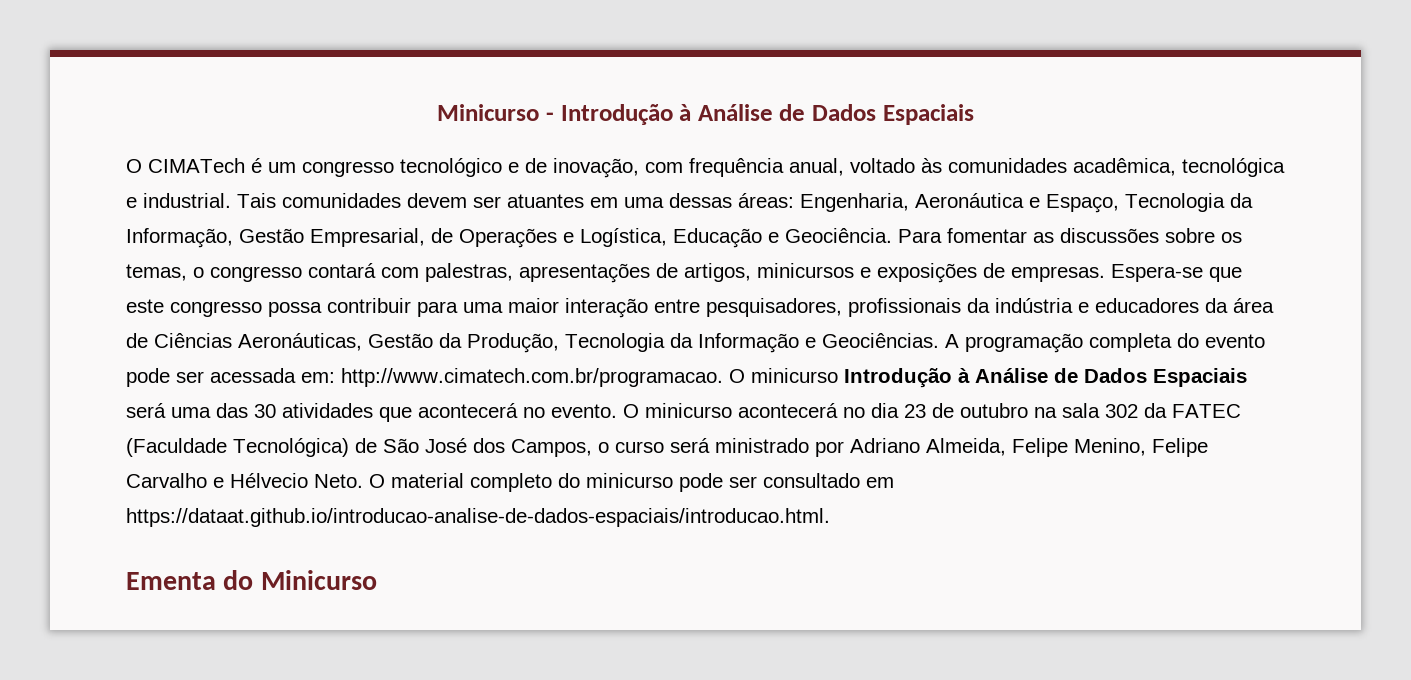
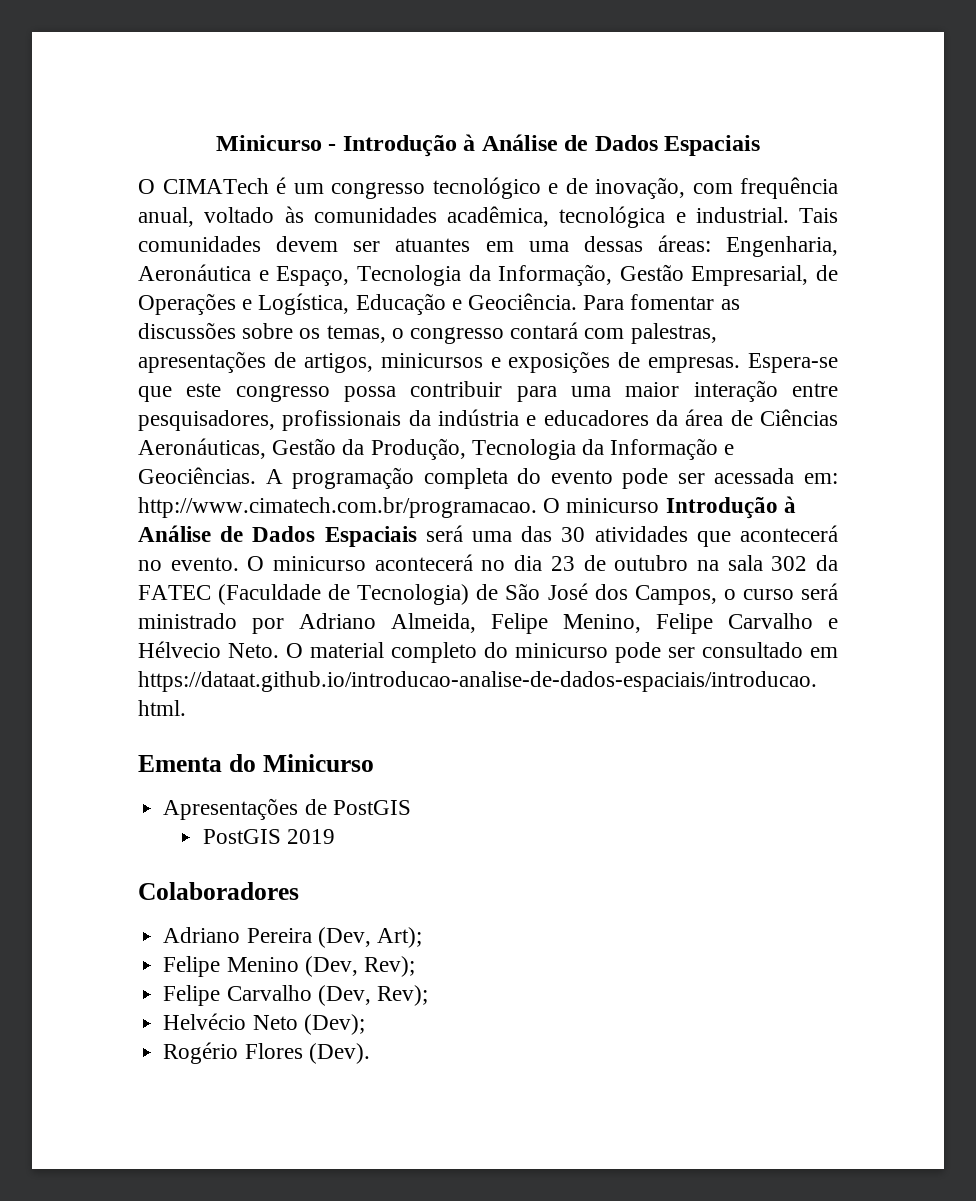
- O minicurso acontecerá no dia 23 de outubro na sala 302 da FATEC (Faculdade Tecnológica) de São José dos Campos, o curso será ministrado por Adriano Almeida, Felipe Menino, Felipe Carvalho e Hélvecio Neto.
+ O minicurso acontecerá no dia 23 de outubro na sala 302 da FATEC (Faculdade de Tecnologia) de São José dos Campos, o curso será ministrado por Adriano Almeida, Felipe Menino, Felipe Carvalho e Hélvecio Neto.
+ Apresentações de PostGIS
+ PostGIS 2019
+ Colaboradores
+ Adriano Pereira (Dev, Art);
+ Felipe Menino (Dev, Rev);
+ Felipe Carvalho (Dev, Rev);
+ Helvécio Neto (Dev);
+ Rogério Flores (Dev).

